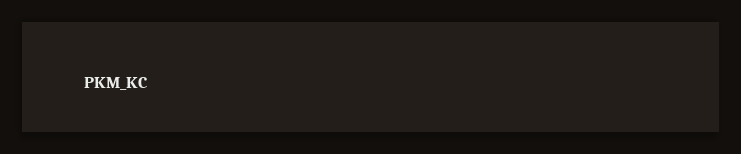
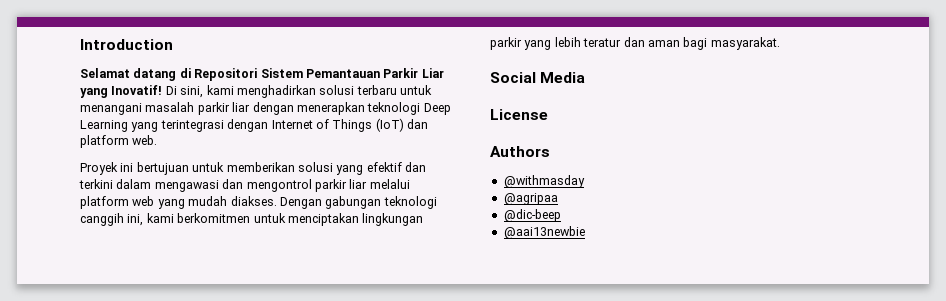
- PKM_KC
+ Introduction
+ Selamat datang di Repositori Sistem Pemantauan Parkir Liar yang Inovatif! Di sini, kami menghadirkan solusi terbaru untuk menangani masalah parkir liar dengan menerapkan teknologi Deep Learning yang terintegrasi dengan Internet of Things (IoT) dan platform web.
+ Proyek ini bertujuan untuk memberikan solusi yang efektif dan terkini dalam mengawasi dan mengontrol parkir liar melalui platform web yang mudah diakses. Dengan gabungan teknologi canggih ini, kami berkomitmen untuk menciptakan lingkungan parkir yang lebih teratur dan aman bagi masyarakat.
+ Social Media
+ License
+ Authors
+ @withmasday
+ @agripaa
+ @dic-beep
+ @aai13newbie

